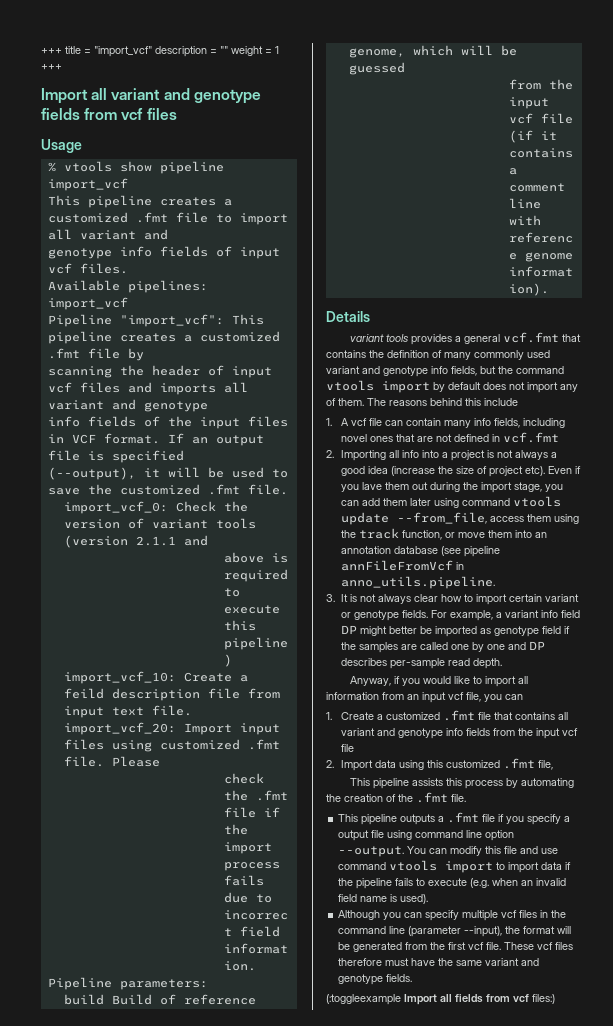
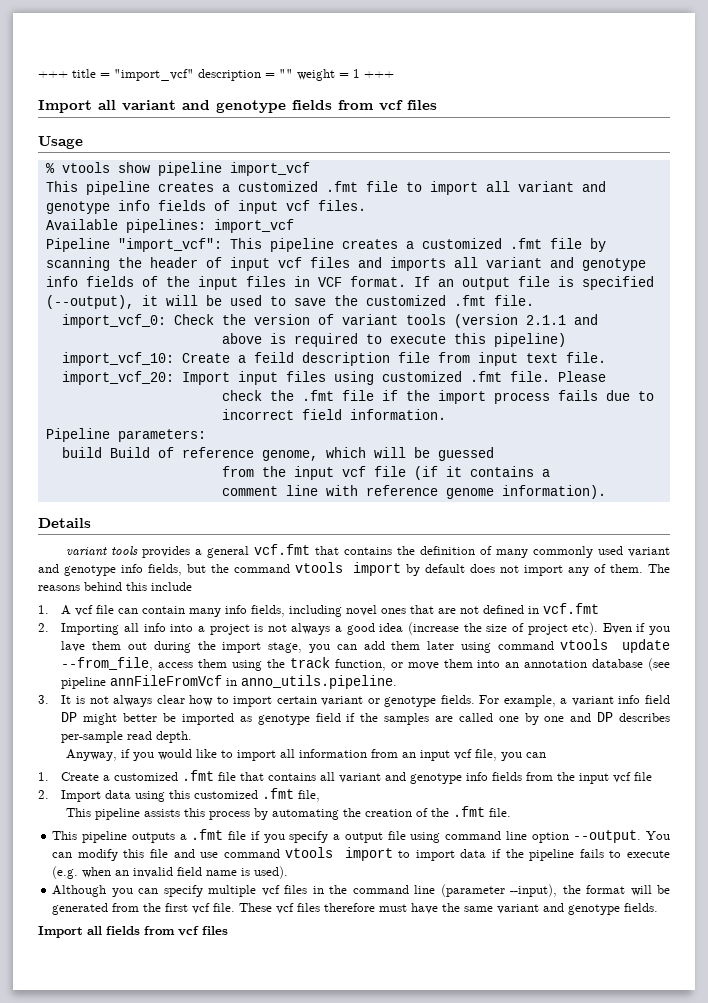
- (:toggleexample Import all fields from vcf files:)
+ Import all fields from vcf files

